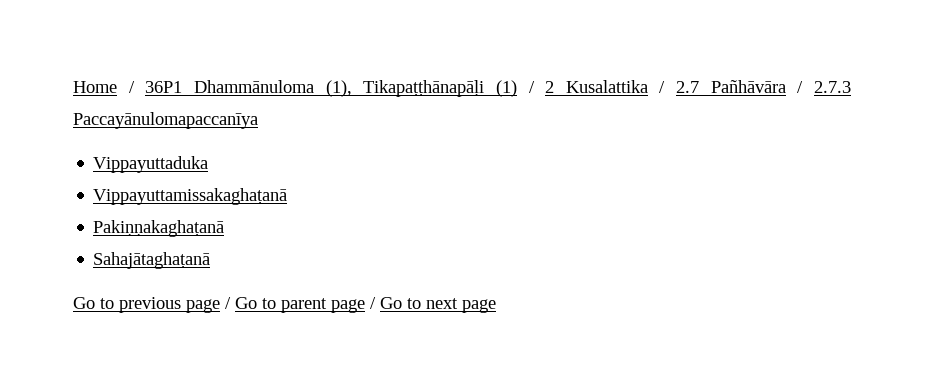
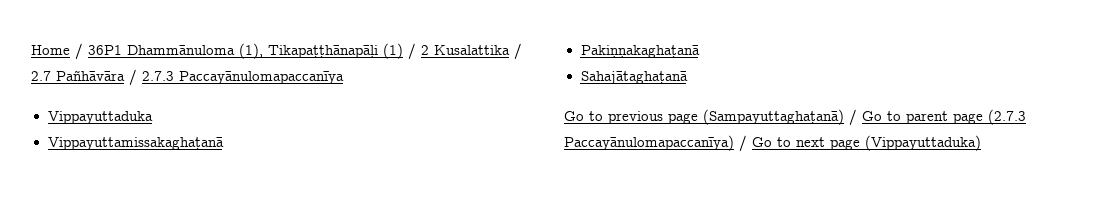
- Go to previous page / Go to parent page / Go to next page
+ Go to previous page (Sampayuttaghaṭanā) / Go to parent page (2.7.3 Paccayānulomapaccanīya) / Go to next page (Vippayuttaduka)

